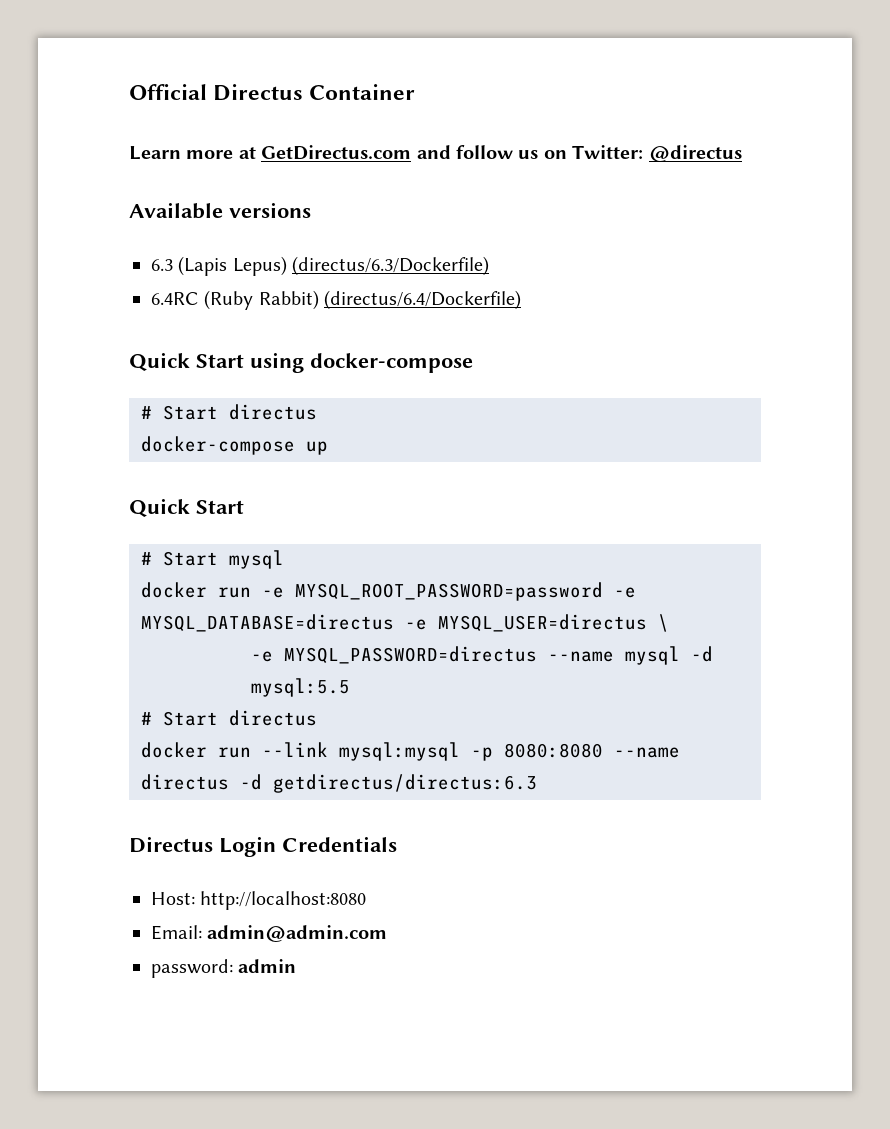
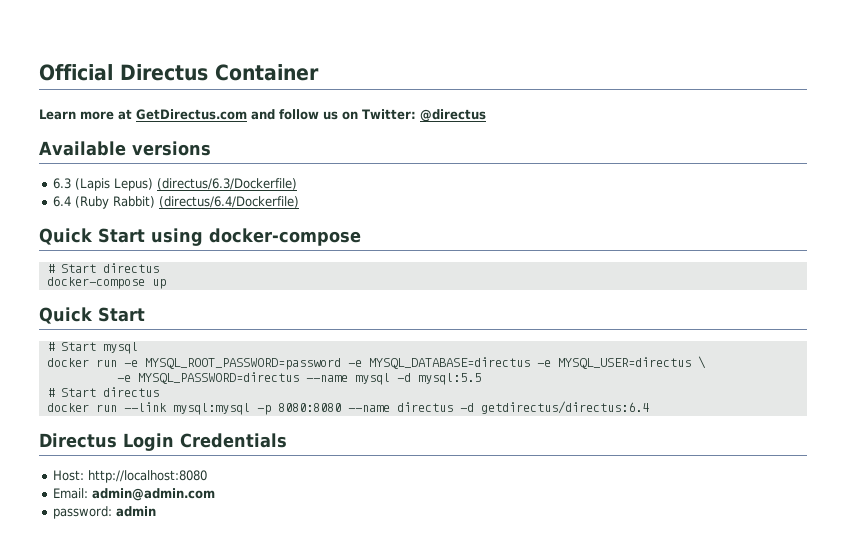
- 6.4RC (Ruby Rabbit) (directus/6.4/Dockerfile)
+ 6.4 (Ruby Rabbit) (directus/6.4/Dockerfile)
- docker run --link mysql:mysql -p 8080:8080 --name directus -d getdirectus/directus:6.3
+ docker run --link mysql:mysql -p 8080:8080 --name directus -d getdirectus/directus:6.4

